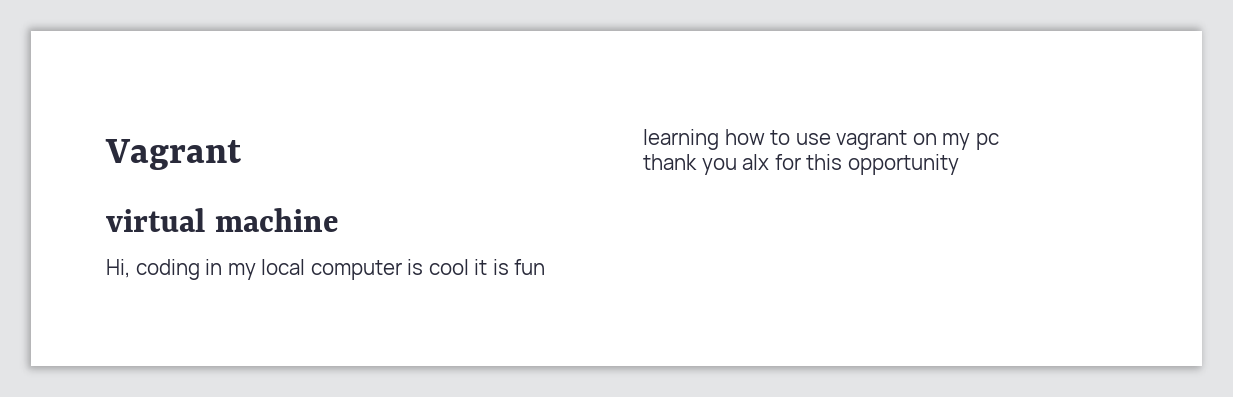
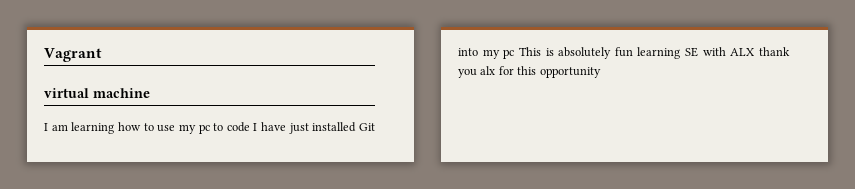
- Hi, coding in my local computer is cool it is fun learning how to use vagrant on my pc
- thank you alx for this opportunity
+ I am learning how to use my pc to code I have just installed Git into my pc This is absolutely fun learning SE with ALX thank you alx for this opportunity

